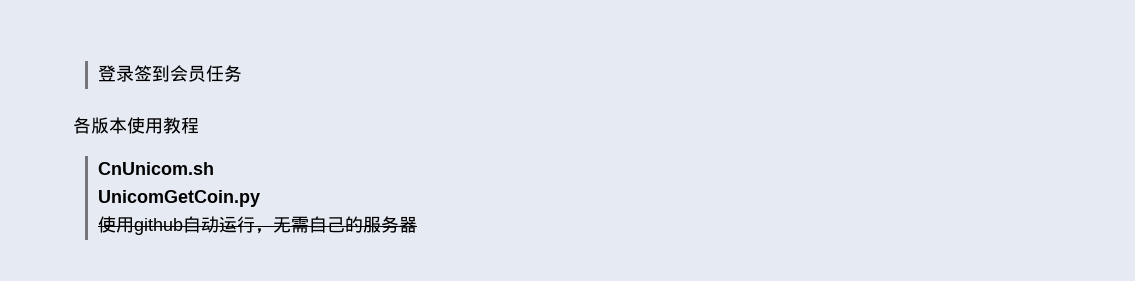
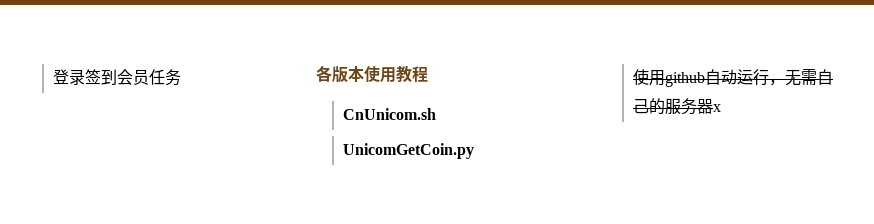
- 使用github自动运行，无需自己的服务器
+ 使用github自动运行，无需自己的服务器x

